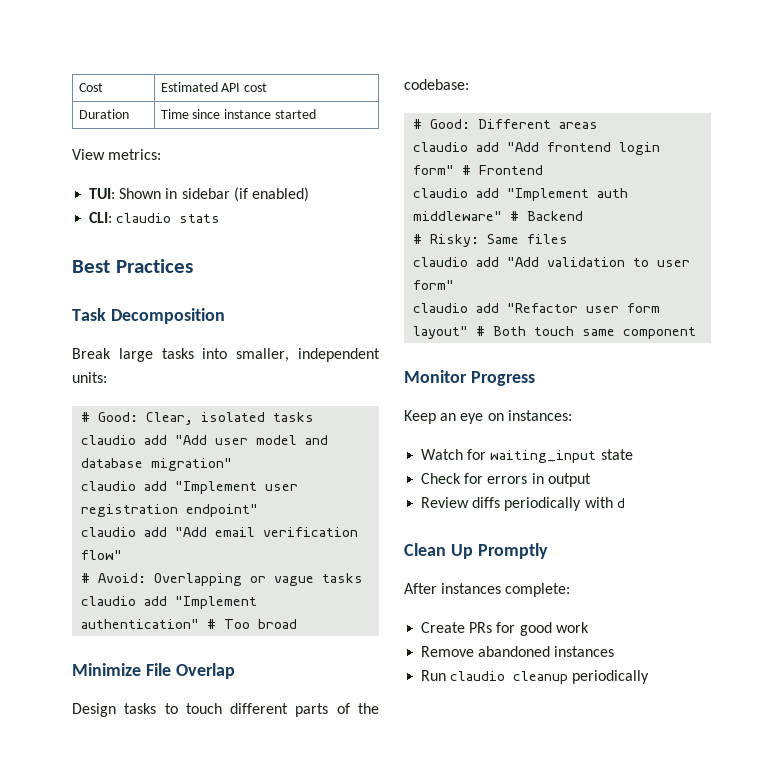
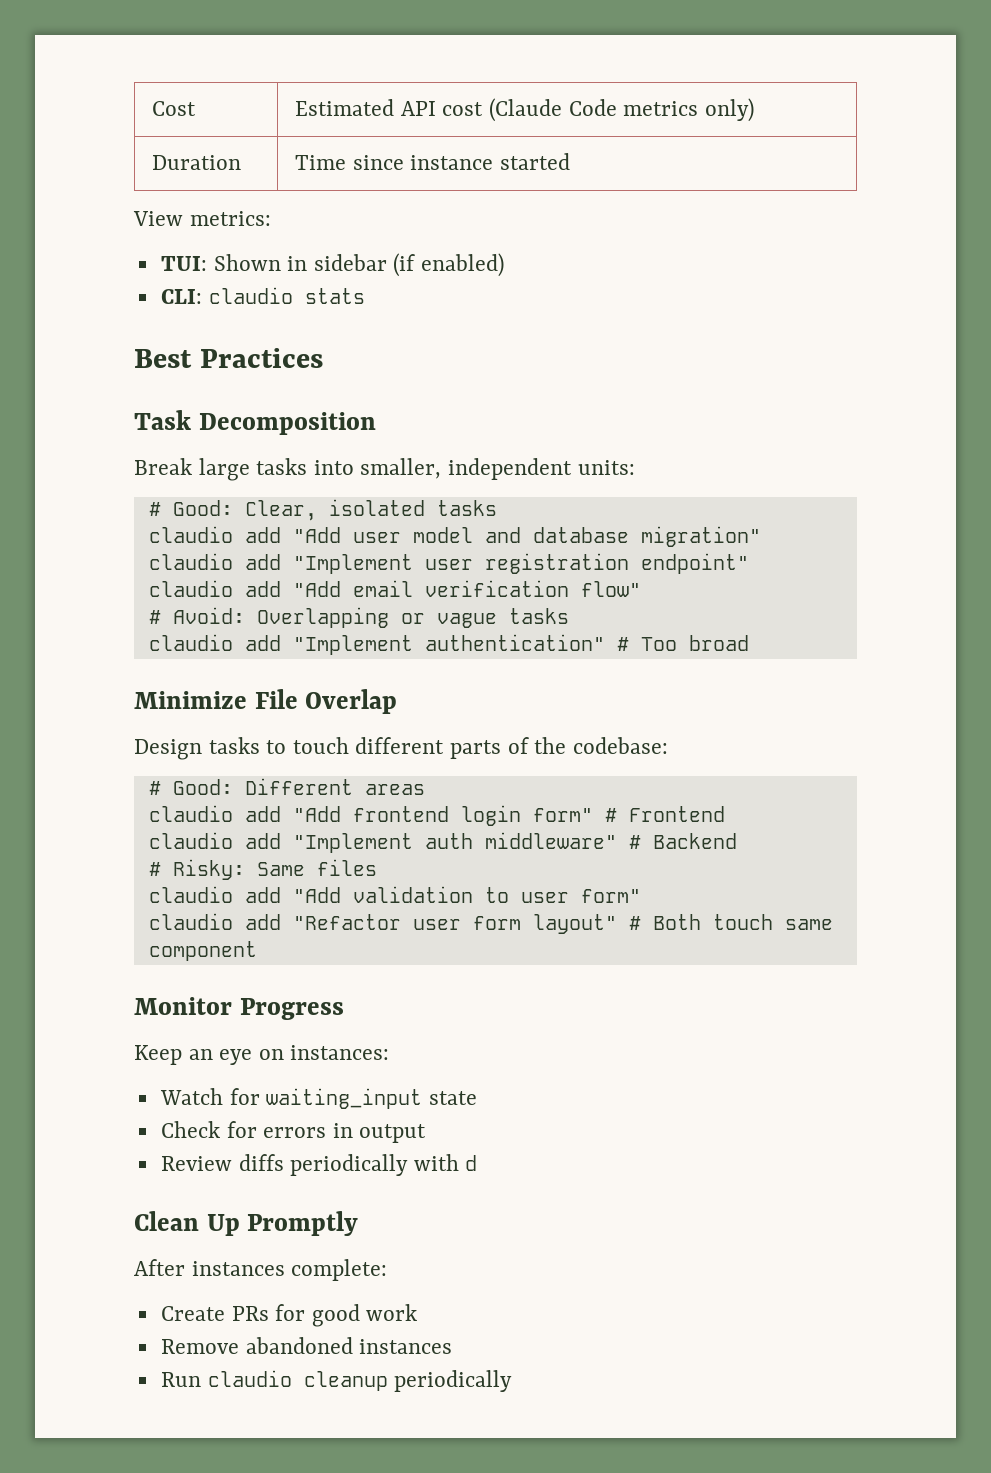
- Cost | Estimated API cost
+ Cost | Estimated API cost (Claude Code metrics only)

